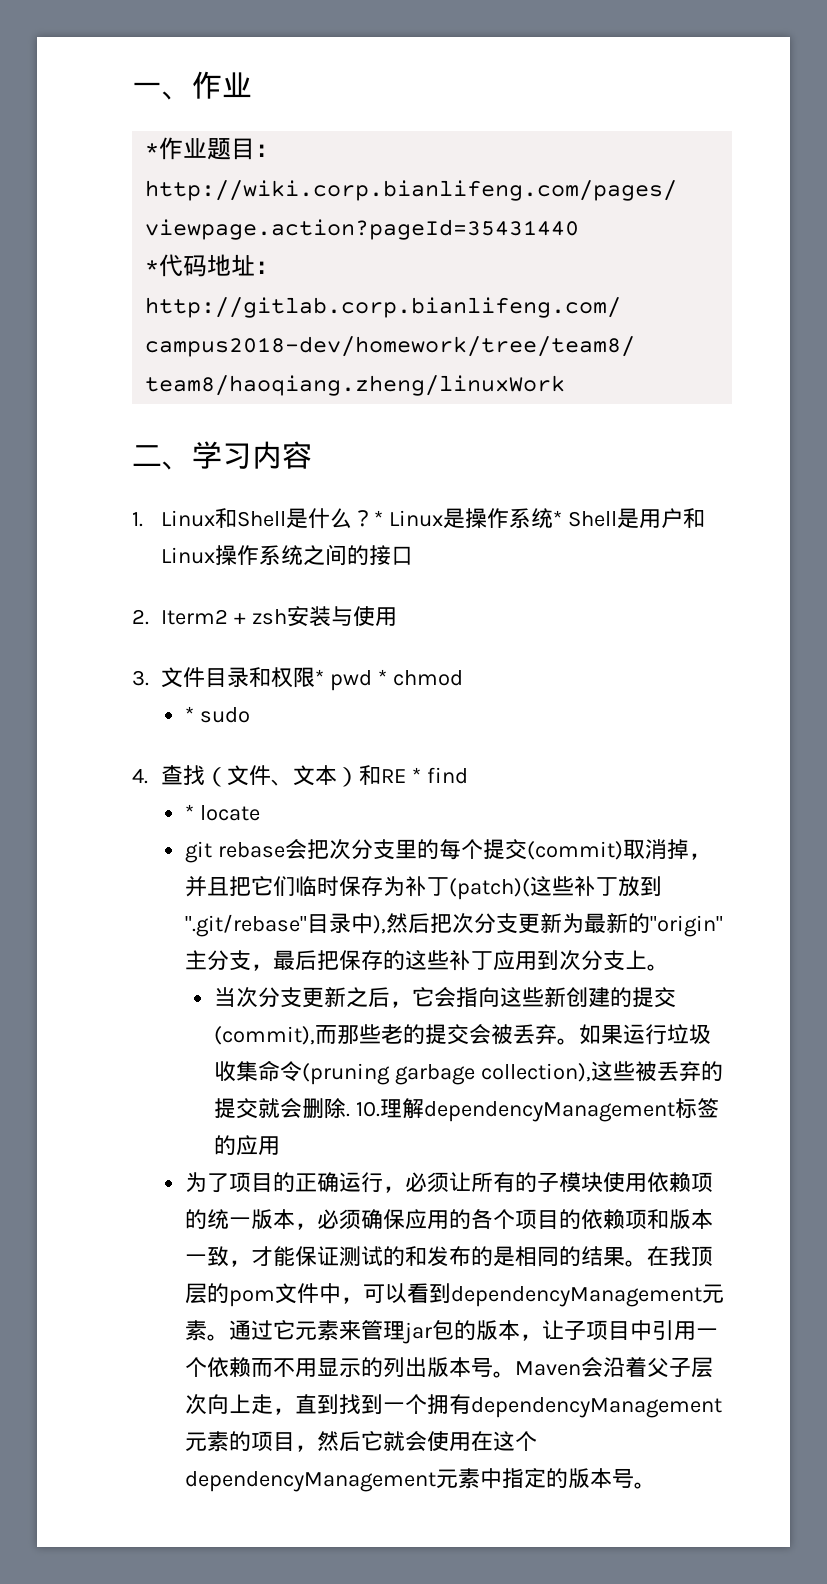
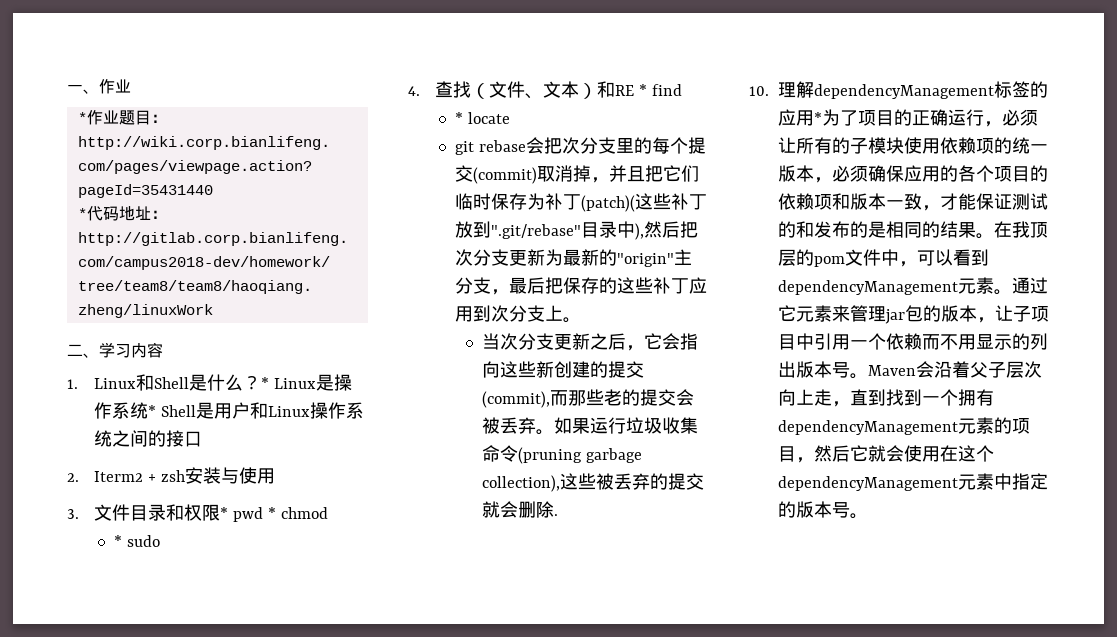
- 如果运行垃圾收集命令(pruning garbage collection),这些被丢弃的提交就会删除. 10.理解dependencyManagement标签的应用
- 为了项目的正确运行，必须让所有的子模块使用依赖项的统一版本，必须确保应用的各个项目的依赖项和版本一致，才能保证测试的和发布的是相同的结果。
+ 如果运行垃圾收集命令(pruning garbage collection),这些被丢弃的提交就会删除.
+ 10.理解dependencyManagement标签的应用*为了项目的正确运行，必须让所有的子模块使用依赖项的统一版本，必须确保应用的各个项目的依赖项和版本一致，才能保证测试的和发布的是相同的结果。

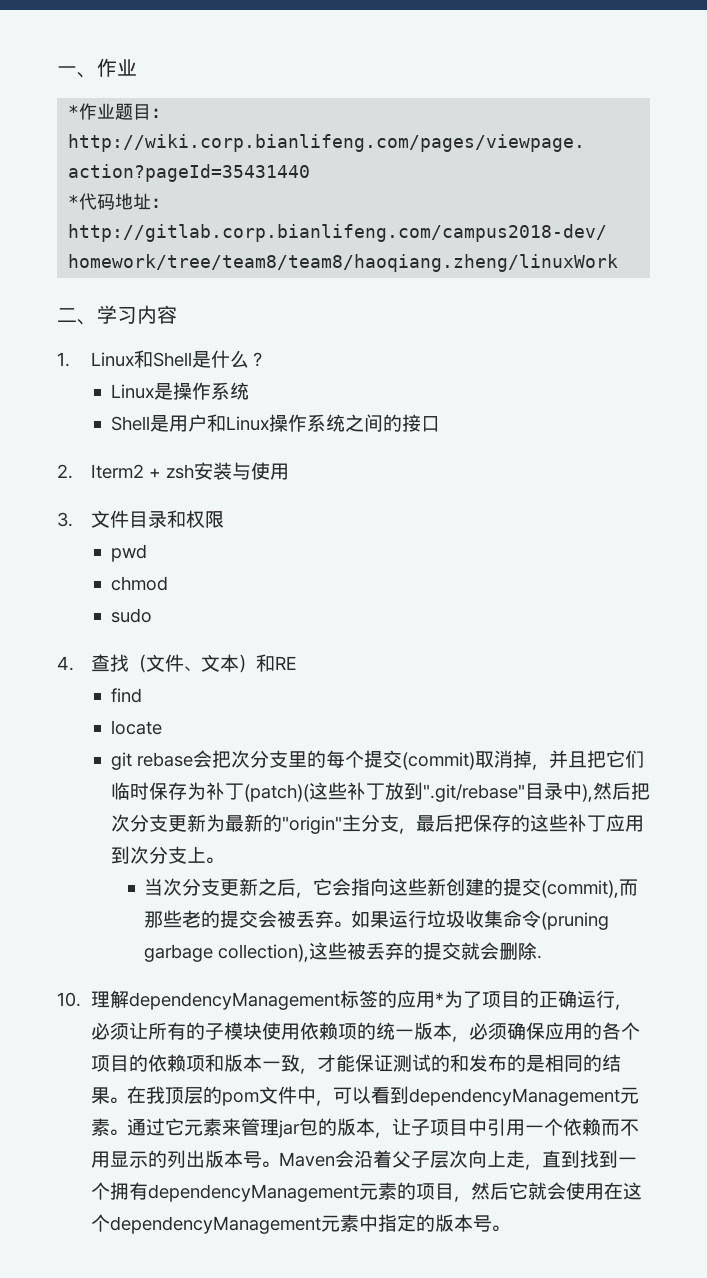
- 1. Linux和Shell是什么？* Linux是操作系统* Shell是用户和Linux操作系统之间的接口
+ 1. Linux和Shell是什么？
+ Linux是操作系统
+ Shell是用户和Linux操作系统之间的接口
- 3.文件目录和权限* pwd * chmod
+ 3.文件目录和权限
+ pwd
+ chmod
- * sudo
+ sudo
- 4.查找（文件、文本）和RE * find
+ 4.查找（文件、文本）和RE
+ find
- * locate
+ locate

